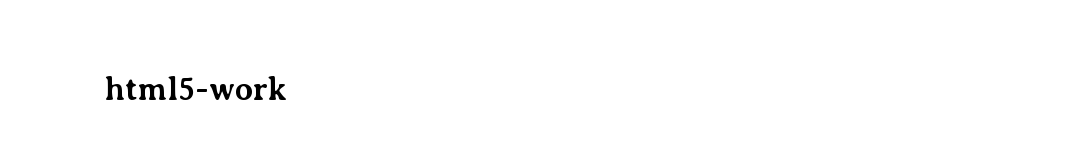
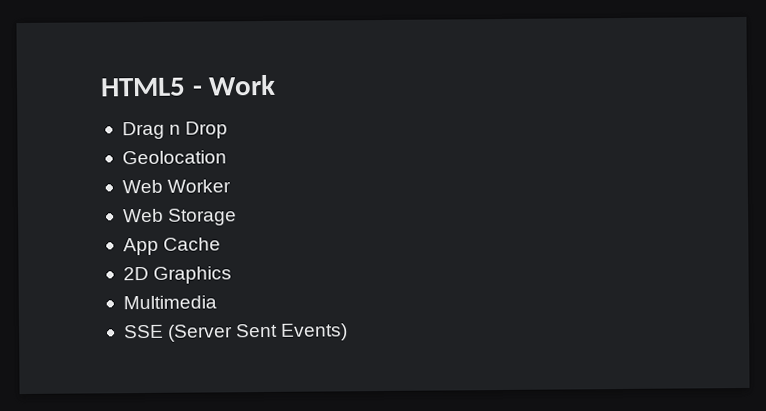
- html5-work
+ HTML5 - Work
+ Drag n Drop
+ Geolocation
+ Web Worker
+ Web Storage
+ App Cache
+ 2D Graphics
+ Multimedia
+ SSE (Server Sent Events)

